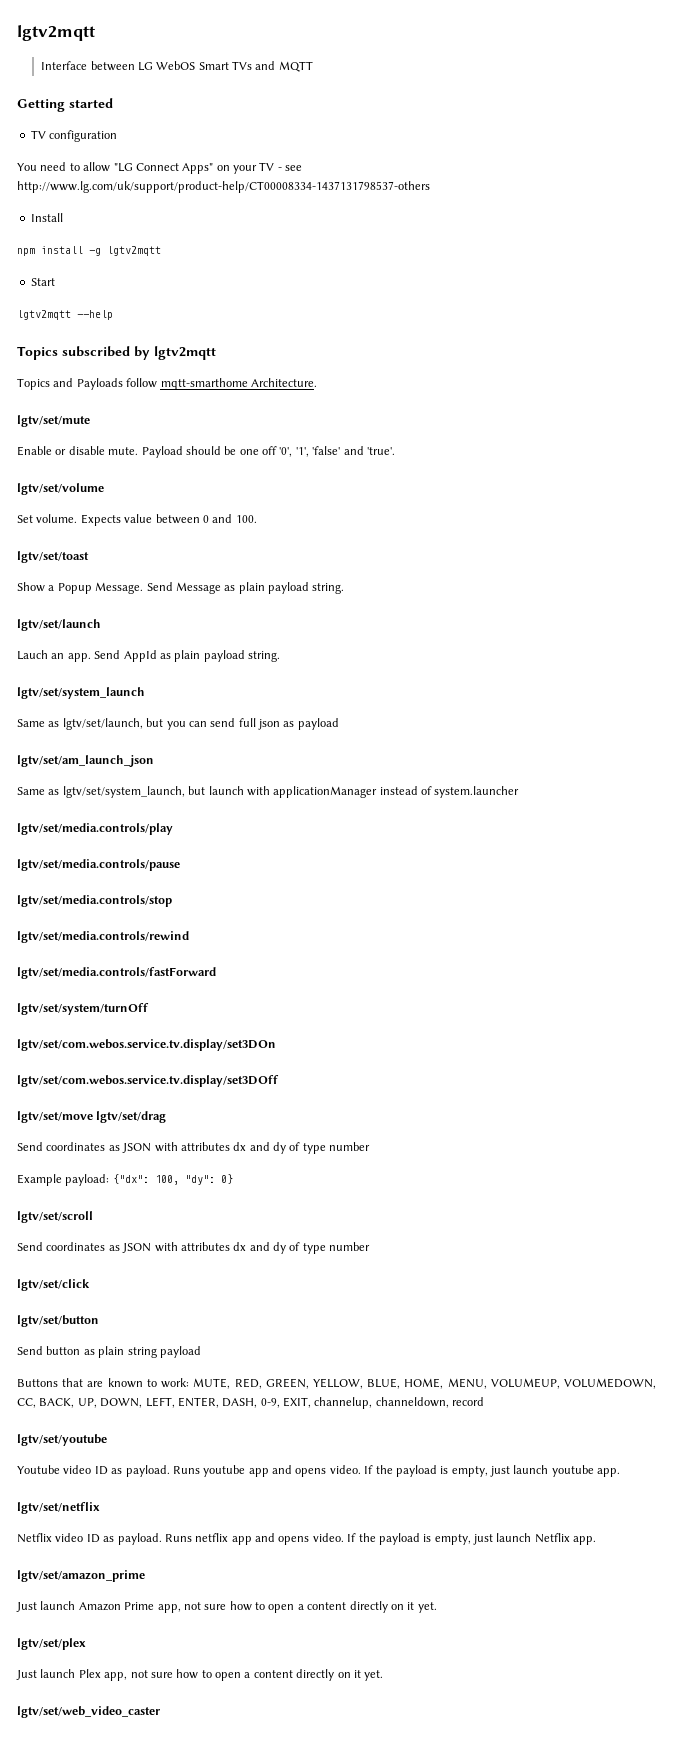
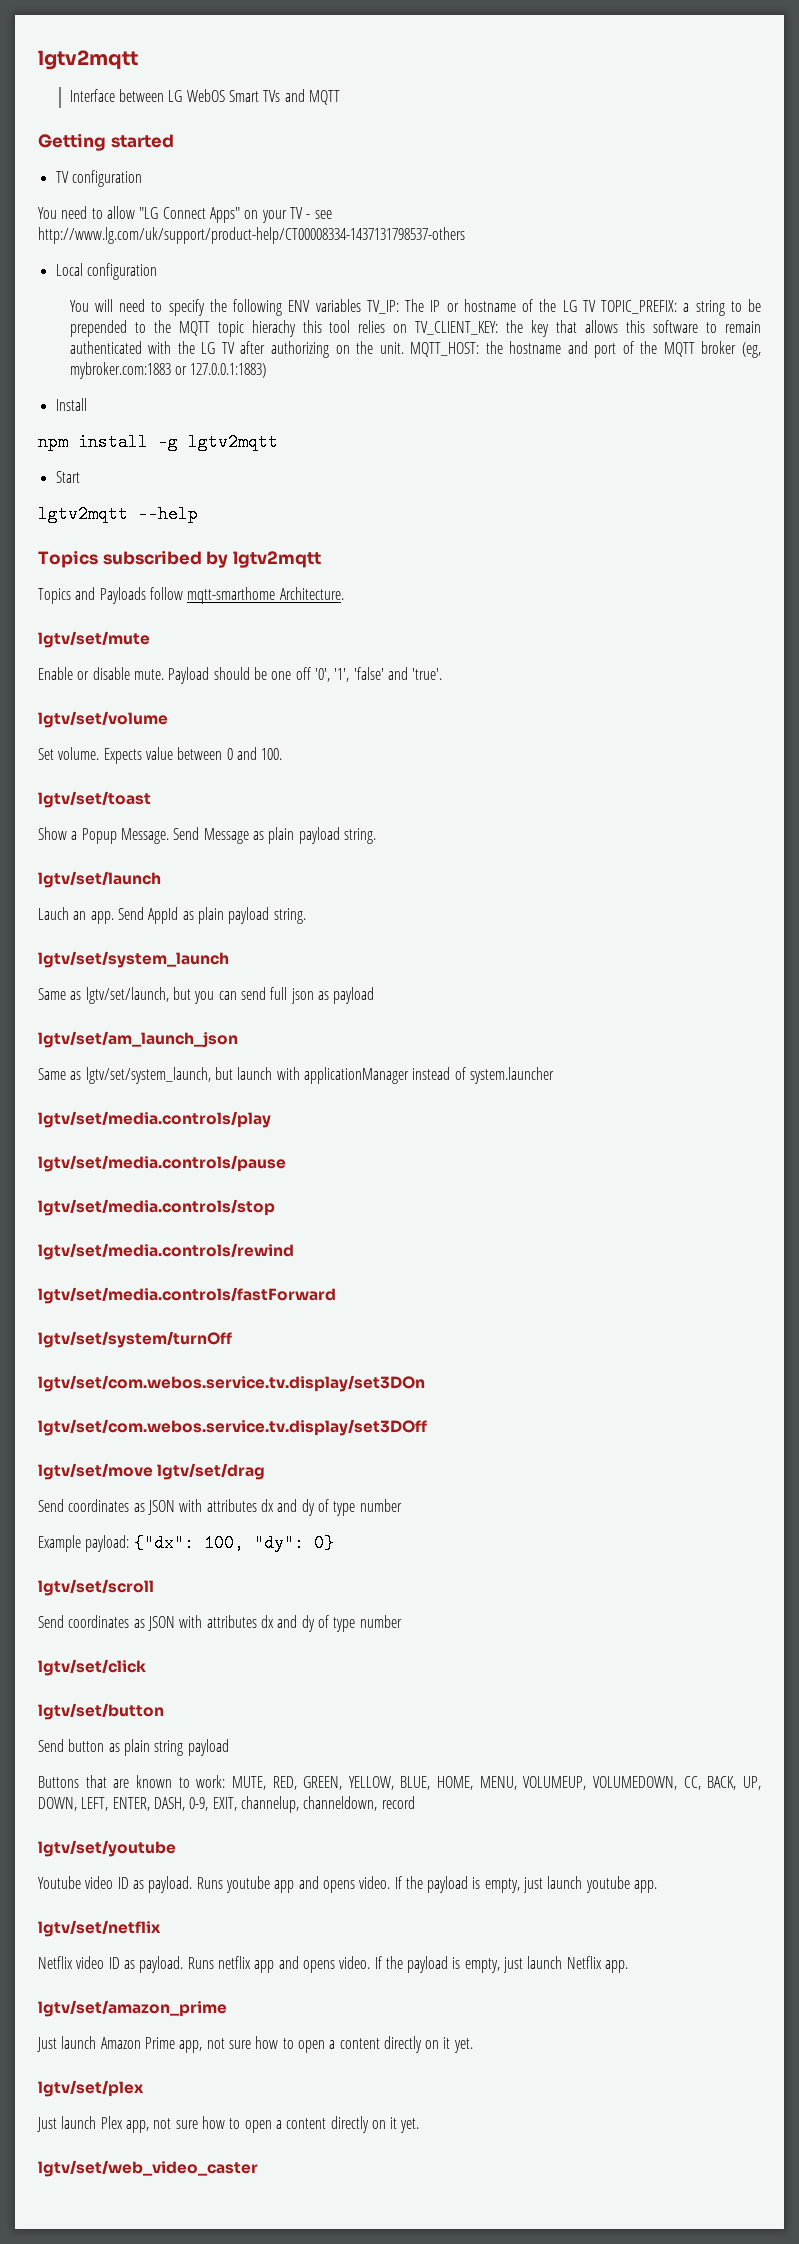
+ Local configuration
+ You will need to specify the following ENV variables TV_IP: The IP or hostname of the LG TV TOPIC_PREFIX: a string to be prepended to the MQTT topic hierachy this tool relies on TV_CLIENT_KEY: the key that allows this software to remain authenticated with the LG TV after authorizing on the unit. MQTT_HOST: the hostname and port of the MQTT broker (eg, mybroker.com:1883 or 127.0.0.1:1883)

